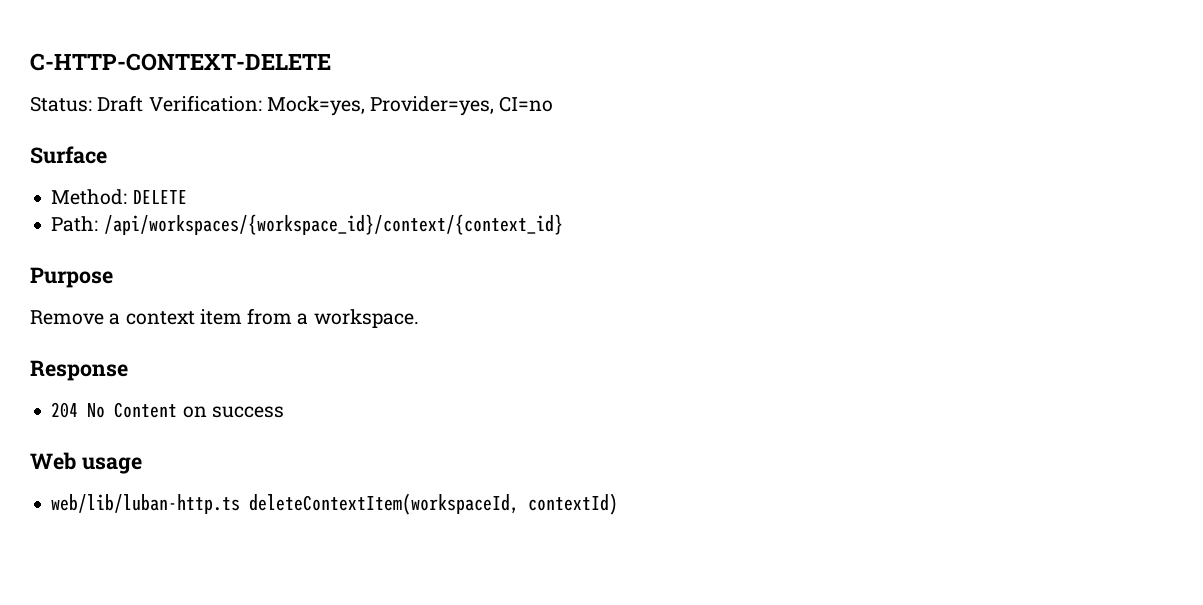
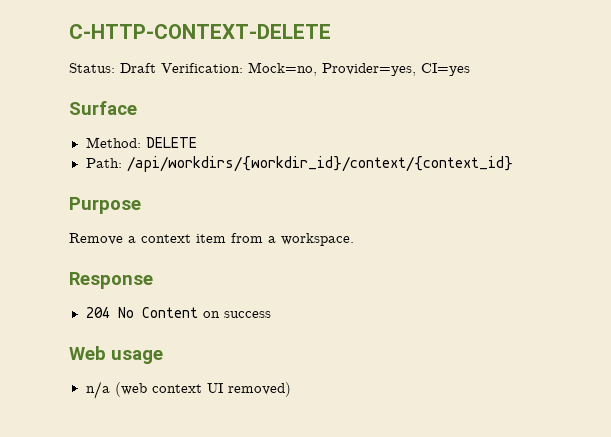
- Status: Draft Verification: Mock=yes, Provider=yes, CI=no
+ Status: Draft Verification: Mock=no, Provider=yes, CI=yes
- Path: /api/workspaces/{workspace_id}/context/{context_id}
+ Path: /api/workdirs/{workdir_id}/context/{context_id}
- web/lib/luban-http.ts deleteContextItem(workspaceId, contextId)
+ n/a (web context UI removed)

